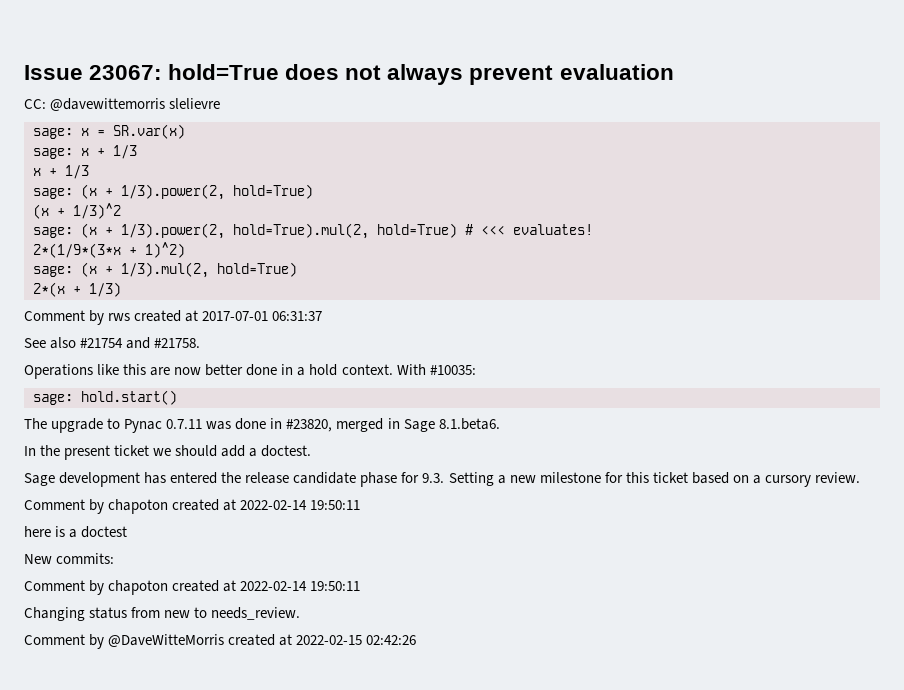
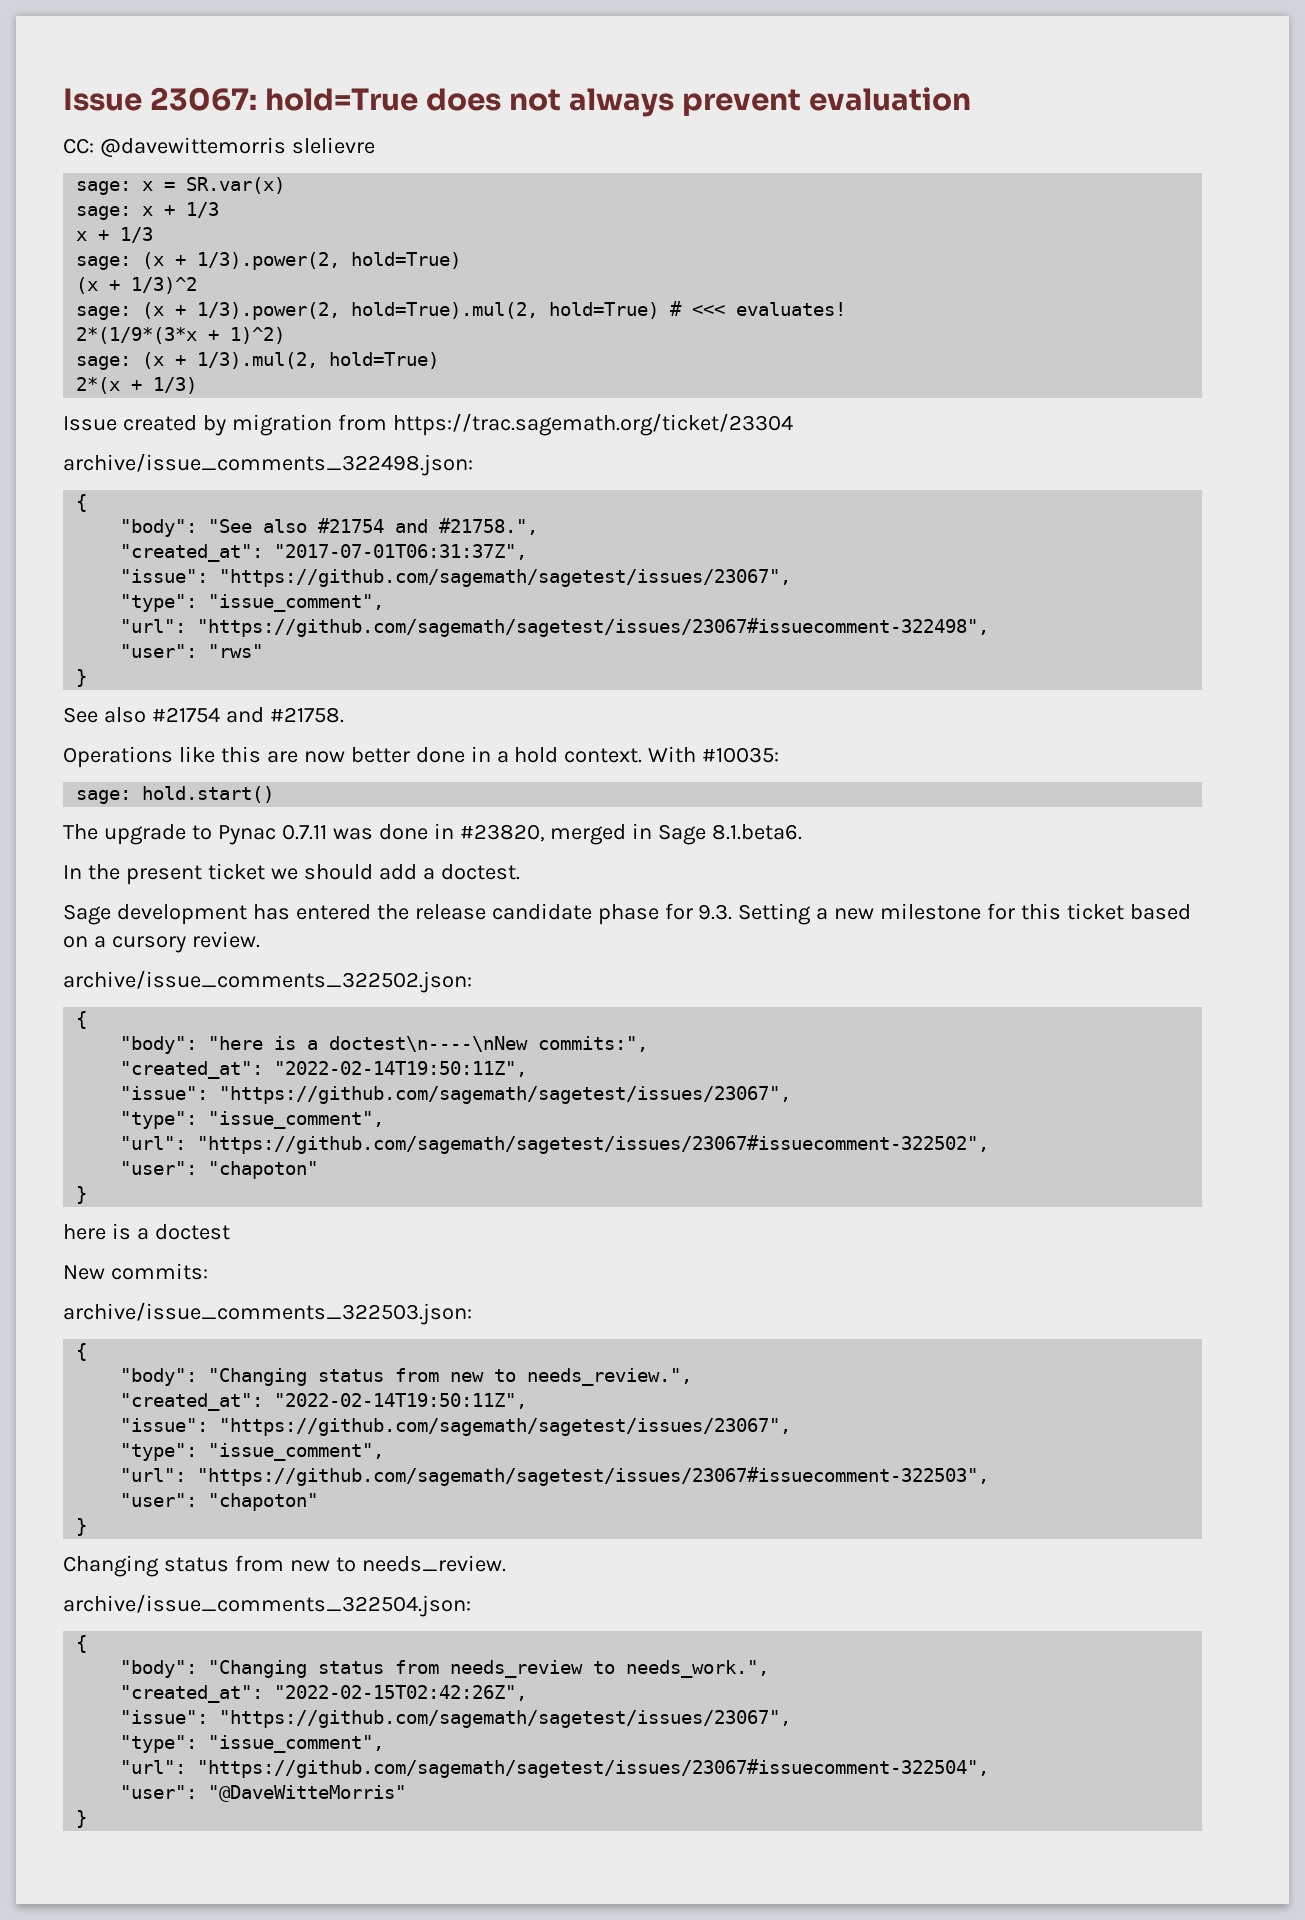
- Comment by rws created at 2017-07-01 06:31:37
+ Issue created by migration from https://trac.sagemath.org/ticket/23304
+ archive/issue_comments_322498.json:
+ {
+ "body": "See also #21754 and #21758.",
+ "created_at": "2017-07-01T06:31:37Z",
+ "issue": "https://github.com/sagemath/sagetest/issues/23067",
+ "type": "issue_comment",
+ "url": "https://github.com/sagemath/sagetest/issues/23067#issuecomment-322498",
+ "user": "rws"
+ }
  Sage development has entered the release candidate phase for 9.3. Setting a new milestone for this ticket based on a cursory review.
- Comment by chapoton created at 2022-02-14 19:50:11
+ archive/issue_comments_322502.json:
+ {
+ "body": "here is a doctest\n----\nNew commits:",
+ "created_at": "2022-02-14T19:50:11Z",
+ "issue": "https://github.com/sagemath/sagetest/issues/23067",
+ "type": "issue_comment",
+ "url": "https://github.com/sagemath/sagetest/issues/23067#issuecomment-322502",
+ "user": "chapoton"
+ }
  New commits:
- Comment by chapoton created at 2022-02-14 19:50:11
+ archive/issue_comments_322503.json:
+ {
+ "body": "Changing status from new to needs_review.",
+ "created_at": "2022-02-14T19:50:11Z",
+ "issue": "https://github.com/sagemath/sagetest/issues/23067",
+ "type": "issue_comment",
+ "url": "https://github.com/sagemath/sagetest/issues/23067#issuecomment-322503",
+ "user": "chapoton"
+ }
- Comment by @DaveWitteMorris created at 2022-02-15 02:42:26
+ archive/issue_comments_322504.json:
+ {
+ "body": "Changing status from needs_review to needs_work.",
+ "created_at": "2022-02-15T02:42:26Z",
+ "issue": "https://github.com/sagemath/sagetest/issues/23067",
+ "type": "issue_comment",
+ "url": "https://github.com/sagemath/sagetest/issues/23067#issuecomment-322504",
+ "user": "@DaveWitteMorris"
+ }

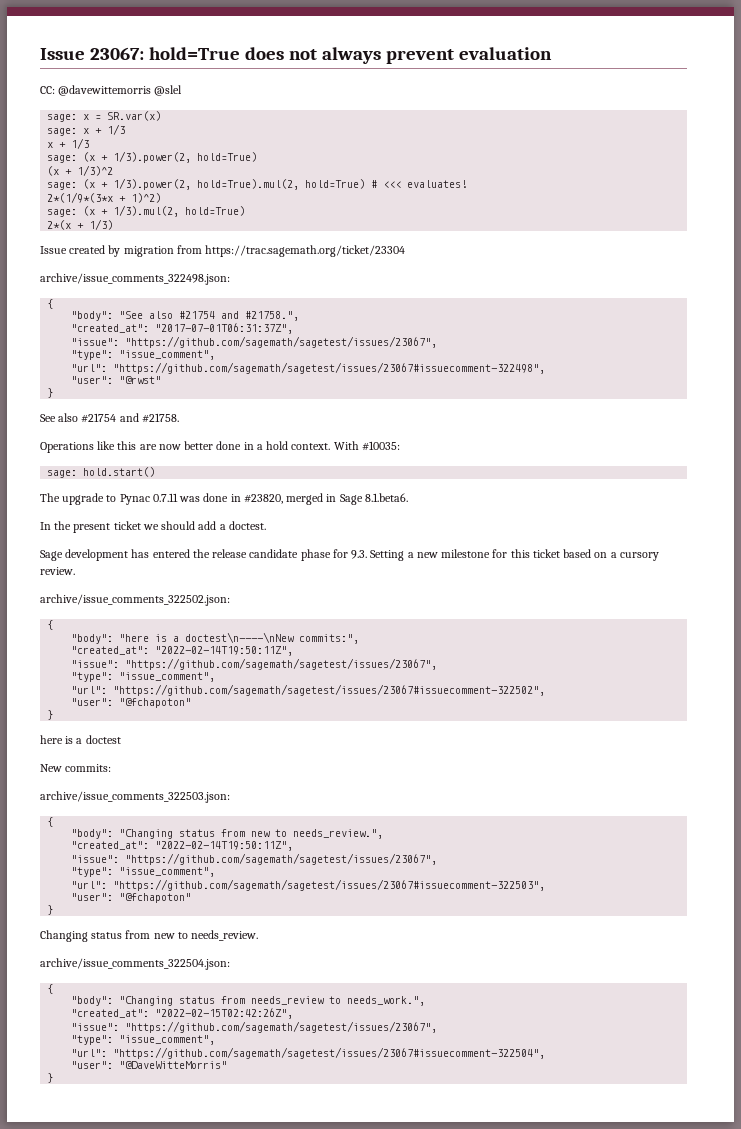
- CC: @davewittemorris slelievre
+ CC: @davewittemorris @slel
- "user": "rws"
+ "user": "@rwst"
  "url": "https://github.com/sagemath/sagetest/issues/23067#issuecomment-322502",
- "user": "chapoton"
+ "user": "@fchapoton"
  "url": "https://github.com/sagemath/sagetest/issues/23067#issuecomment-322503",
- "user": "chapoton"
+ "user": "@fchapoton"

